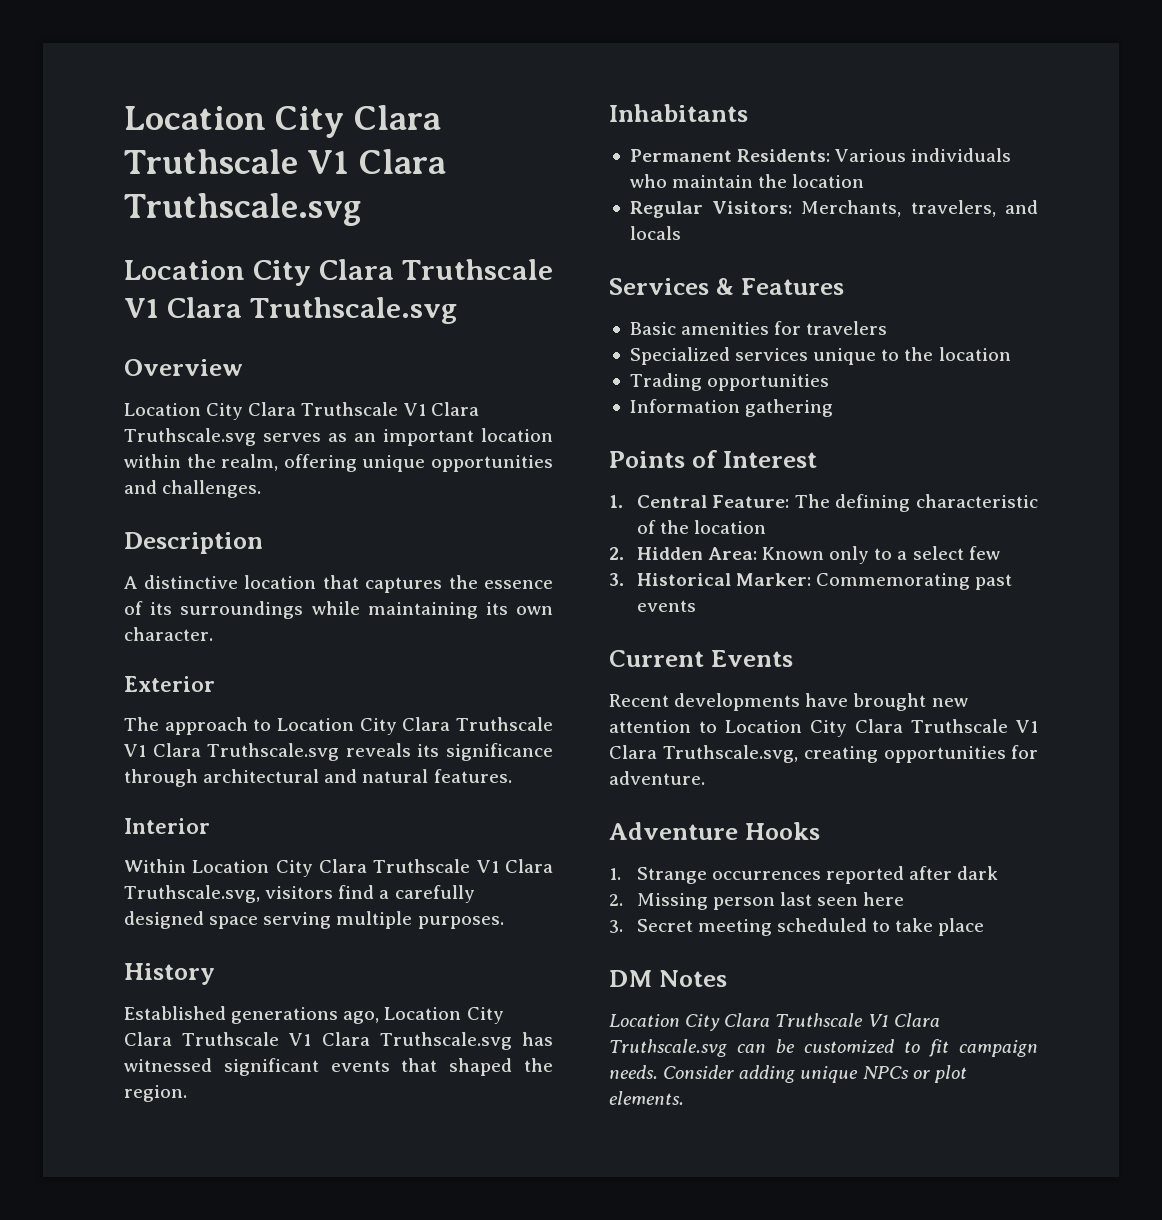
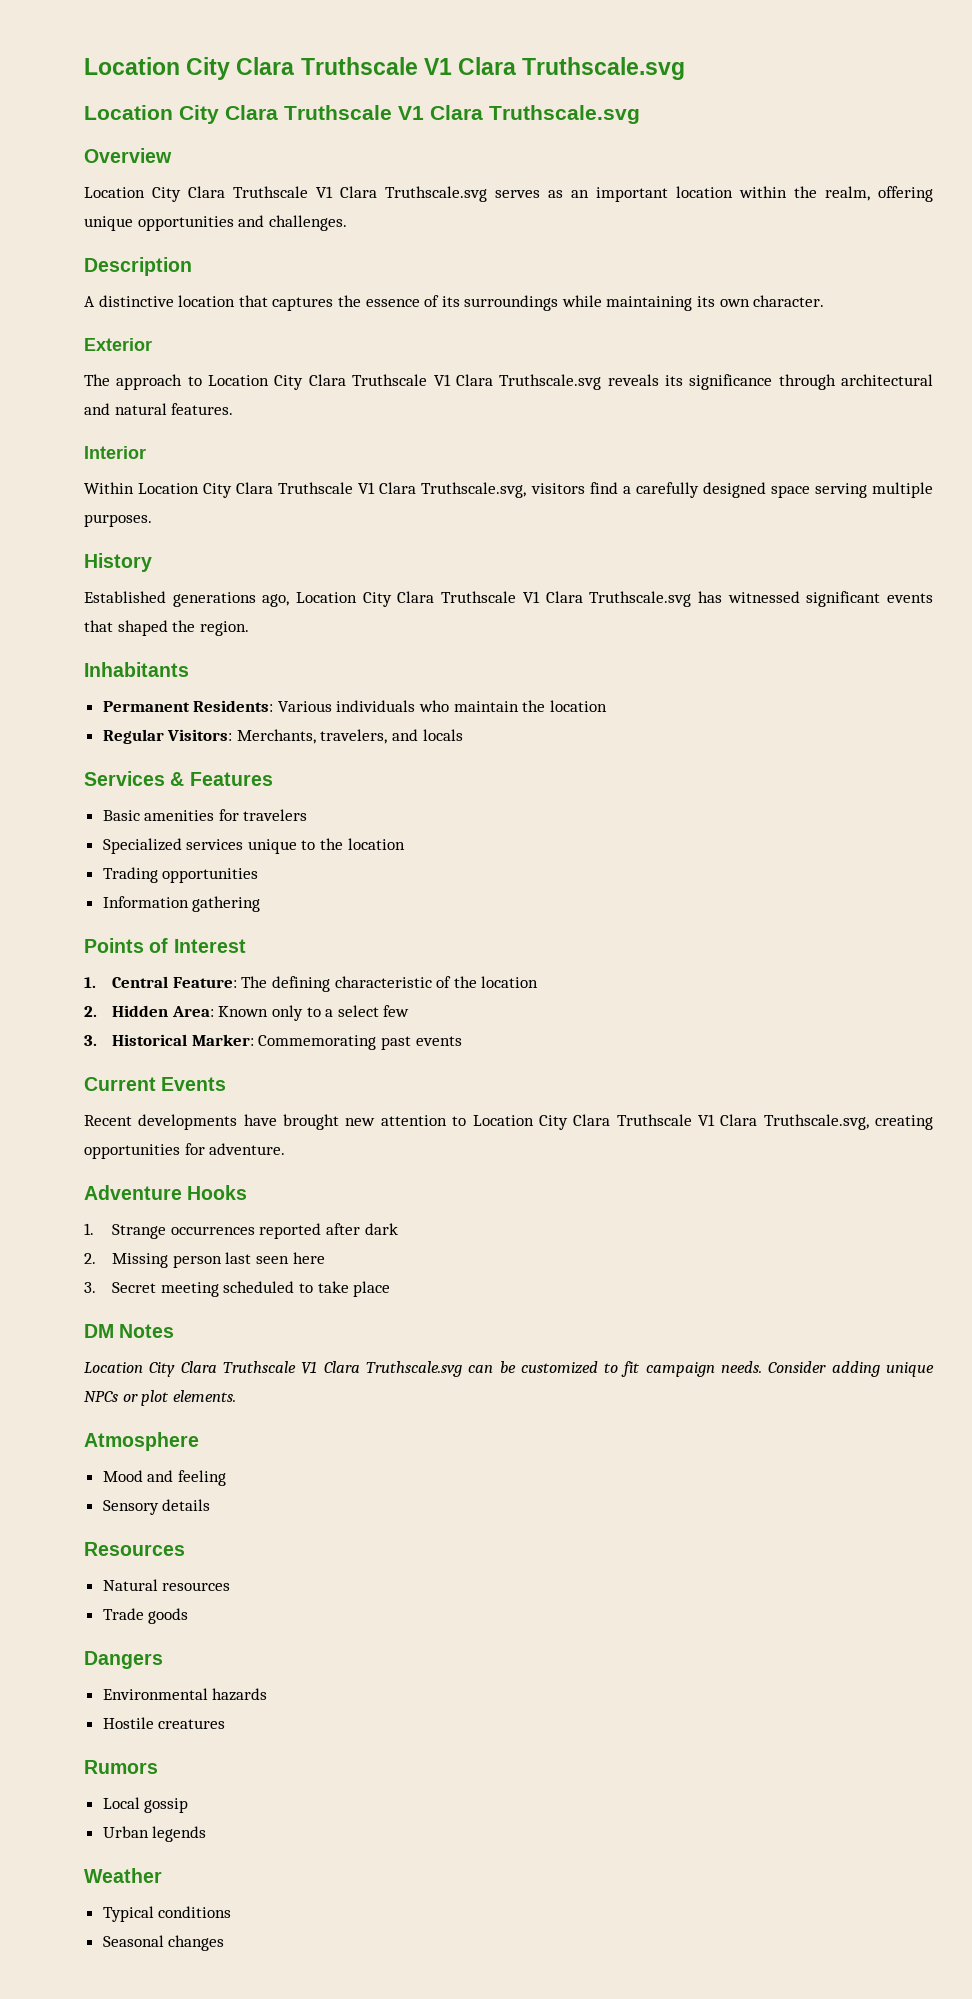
+ Atmosphere
+ Mood and feeling
+ Sensory details
+ Resources
+ Natural resources
+ Trade goods
+ Dangers
+ Environmental hazards
+ Hostile creatures
+ Rumors
+ Local gossip
+ Urban legends
+ Weather
+ Typical conditions
+ Seasonal changes

